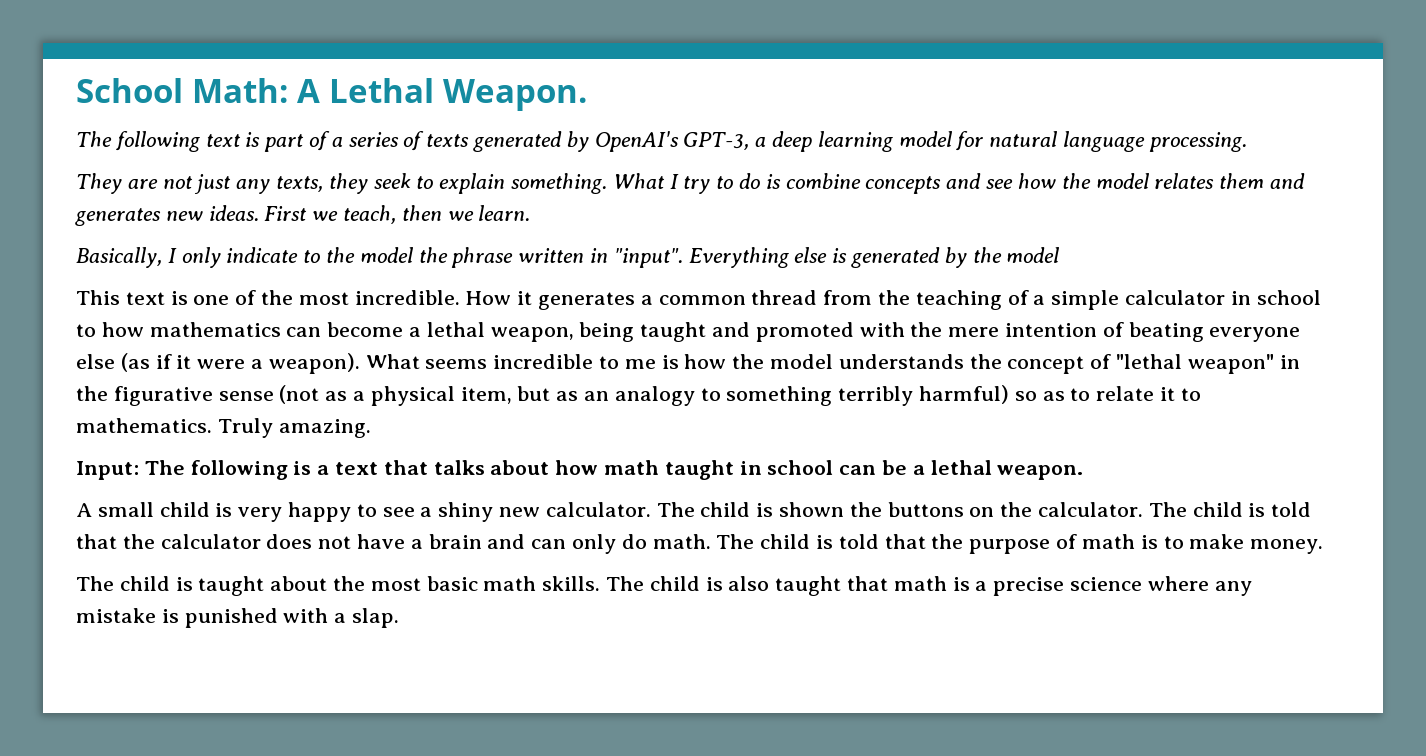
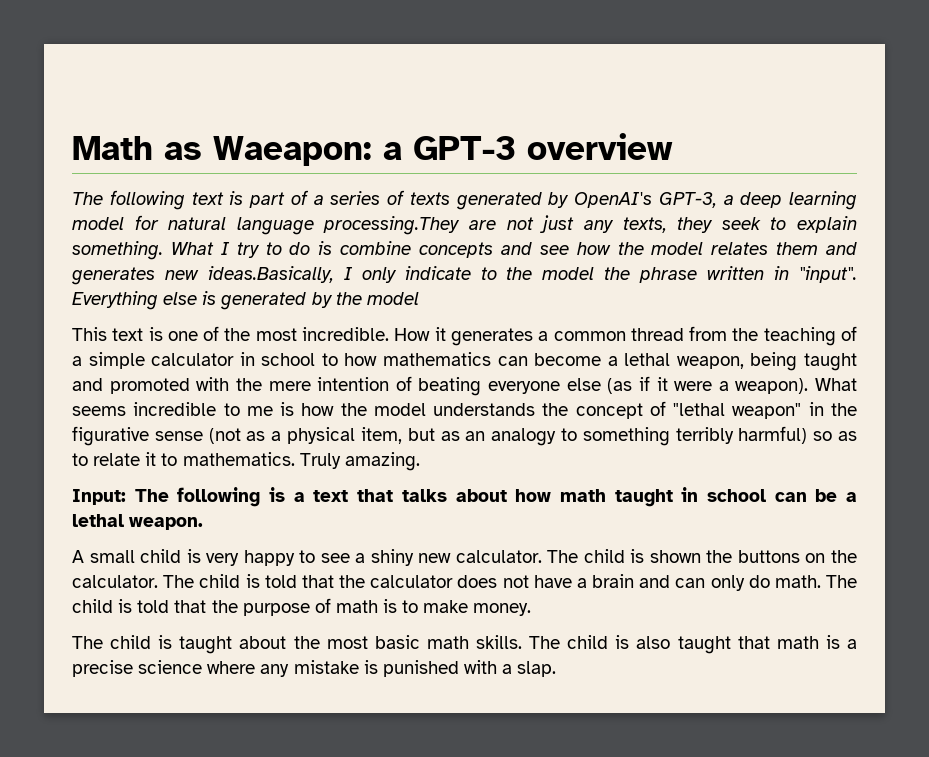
- School Math: A Lethal Weapon.
+ Math as Waeapon: a GPT-3 overview
- The following text is part of a series of texts generated by OpenAI's GPT-3, a deep learning model for natural language processing.
- They are not just any texts, they seek to explain something.
+ The following text is part of a series of texts generated by OpenAI's GPT-3, a deep learning model for natural language processing.They are not just any texts, they seek to explain something.
- What I try to do is combine concepts and see how the model relates them and generates new ideas. First we teach, then we learn.
- Basically, I only indicate to the model the phrase written in "input".
+ What I try to do is combine concepts and see how the model relates them and generates new ideas.Basically, I only indicate to the model the phrase written in "input".

